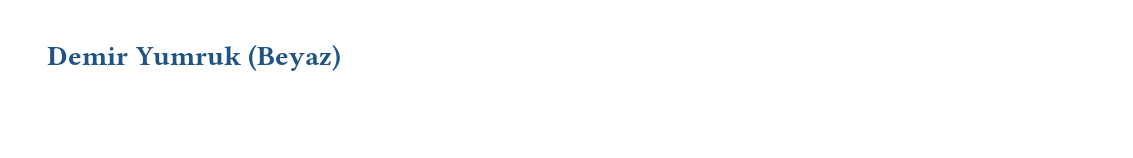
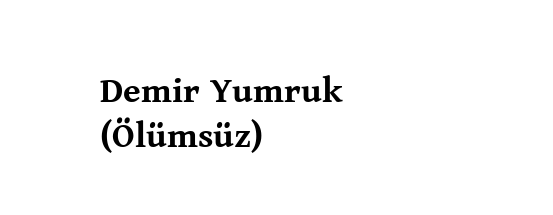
- Demir Yumruk (Beyaz)
+ Demir Yumruk (Ölümsüz)

